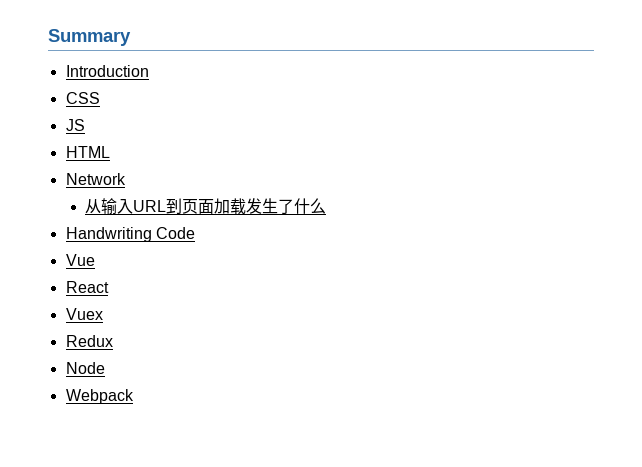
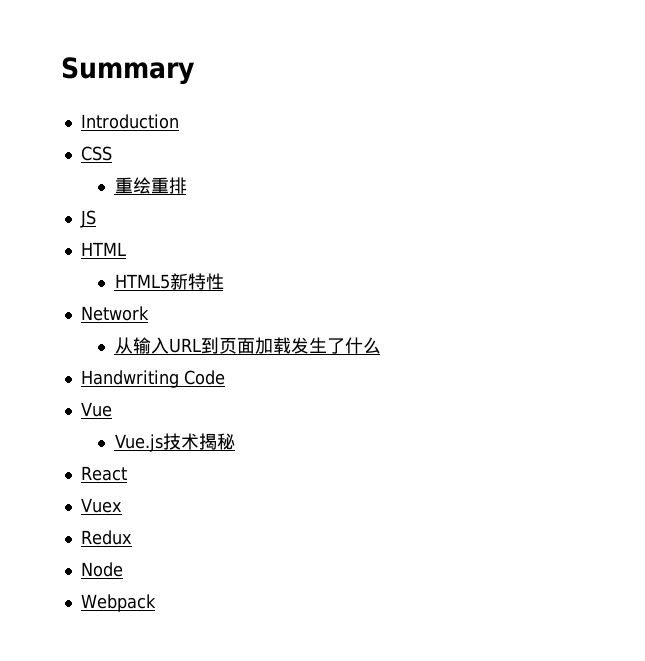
+ 重绘重排
+ HTML5新特性
+ Vue.js技术揭秘

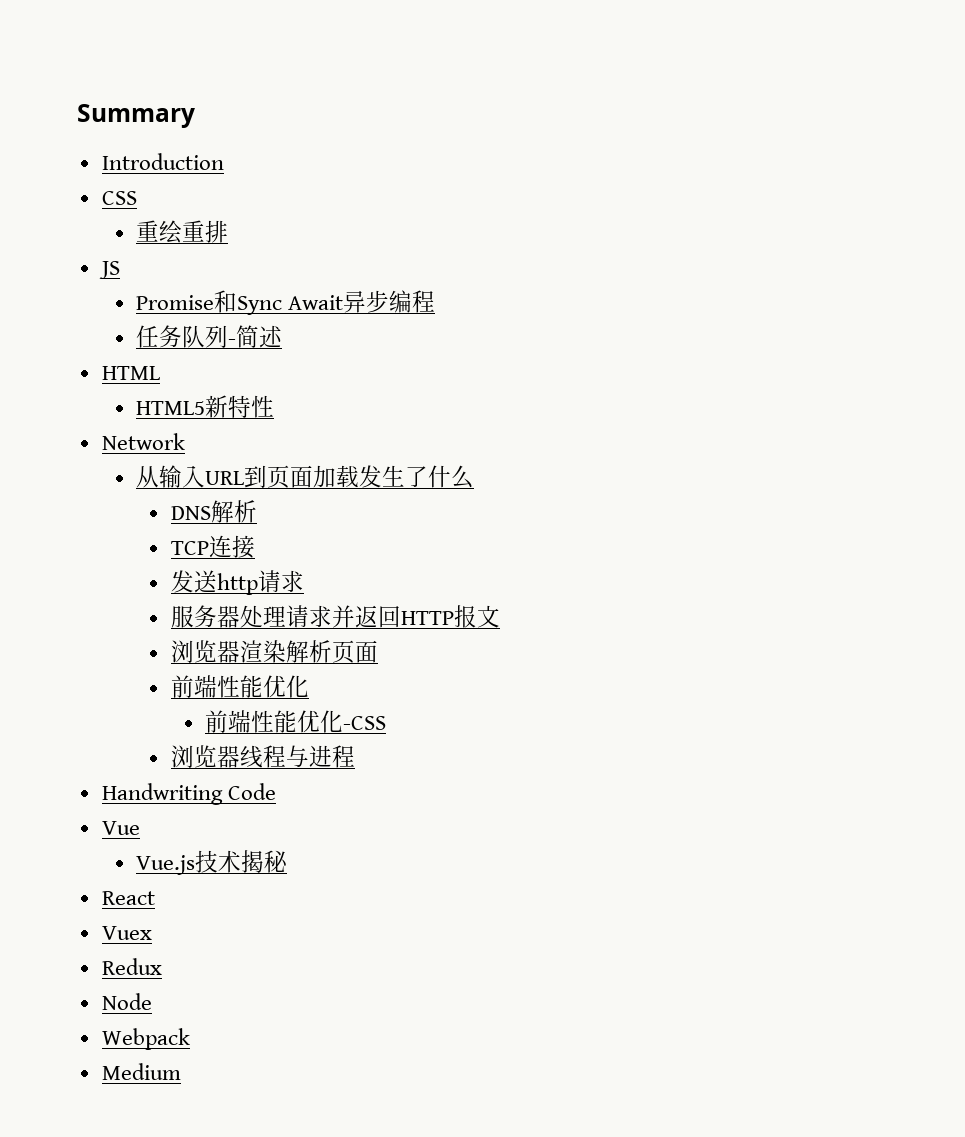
+ Promise和Sync Await异步编程
+ 任务队列-简述
+ DNS解析
+ TCP连接
+ 发送http请求
+ 服务器处理请求并返回HTTP报文
+ 浏览器渲染解析页面
+ 前端性能优化
+ 前端性能优化-CSS
+ 浏览器线程与进程
+ Medium

